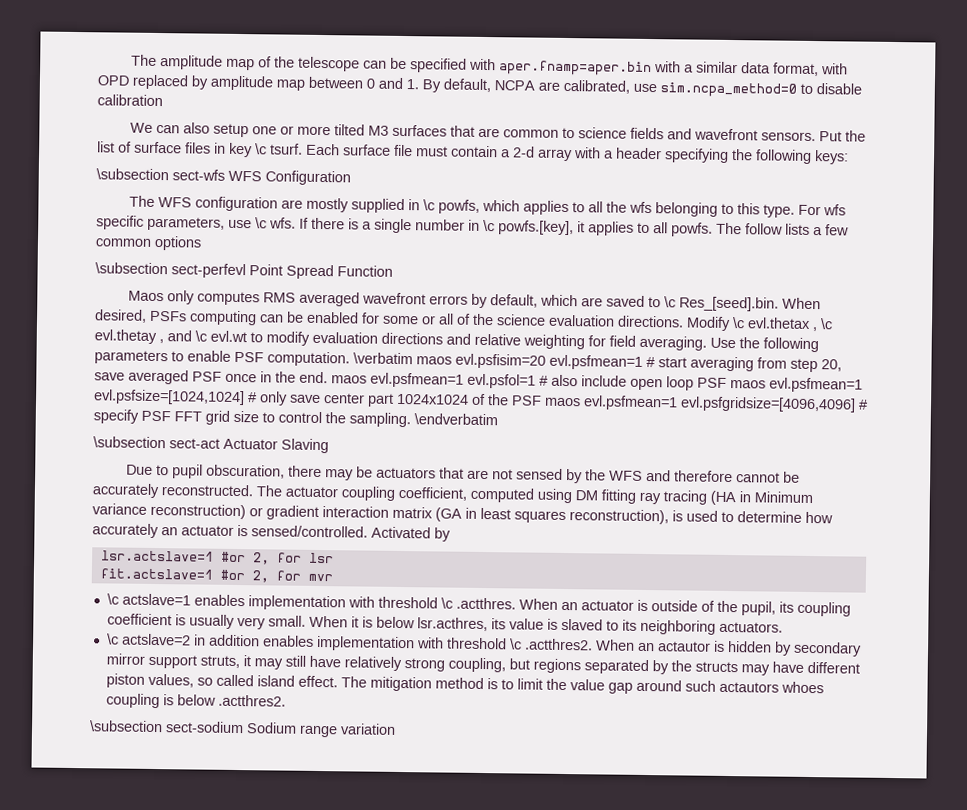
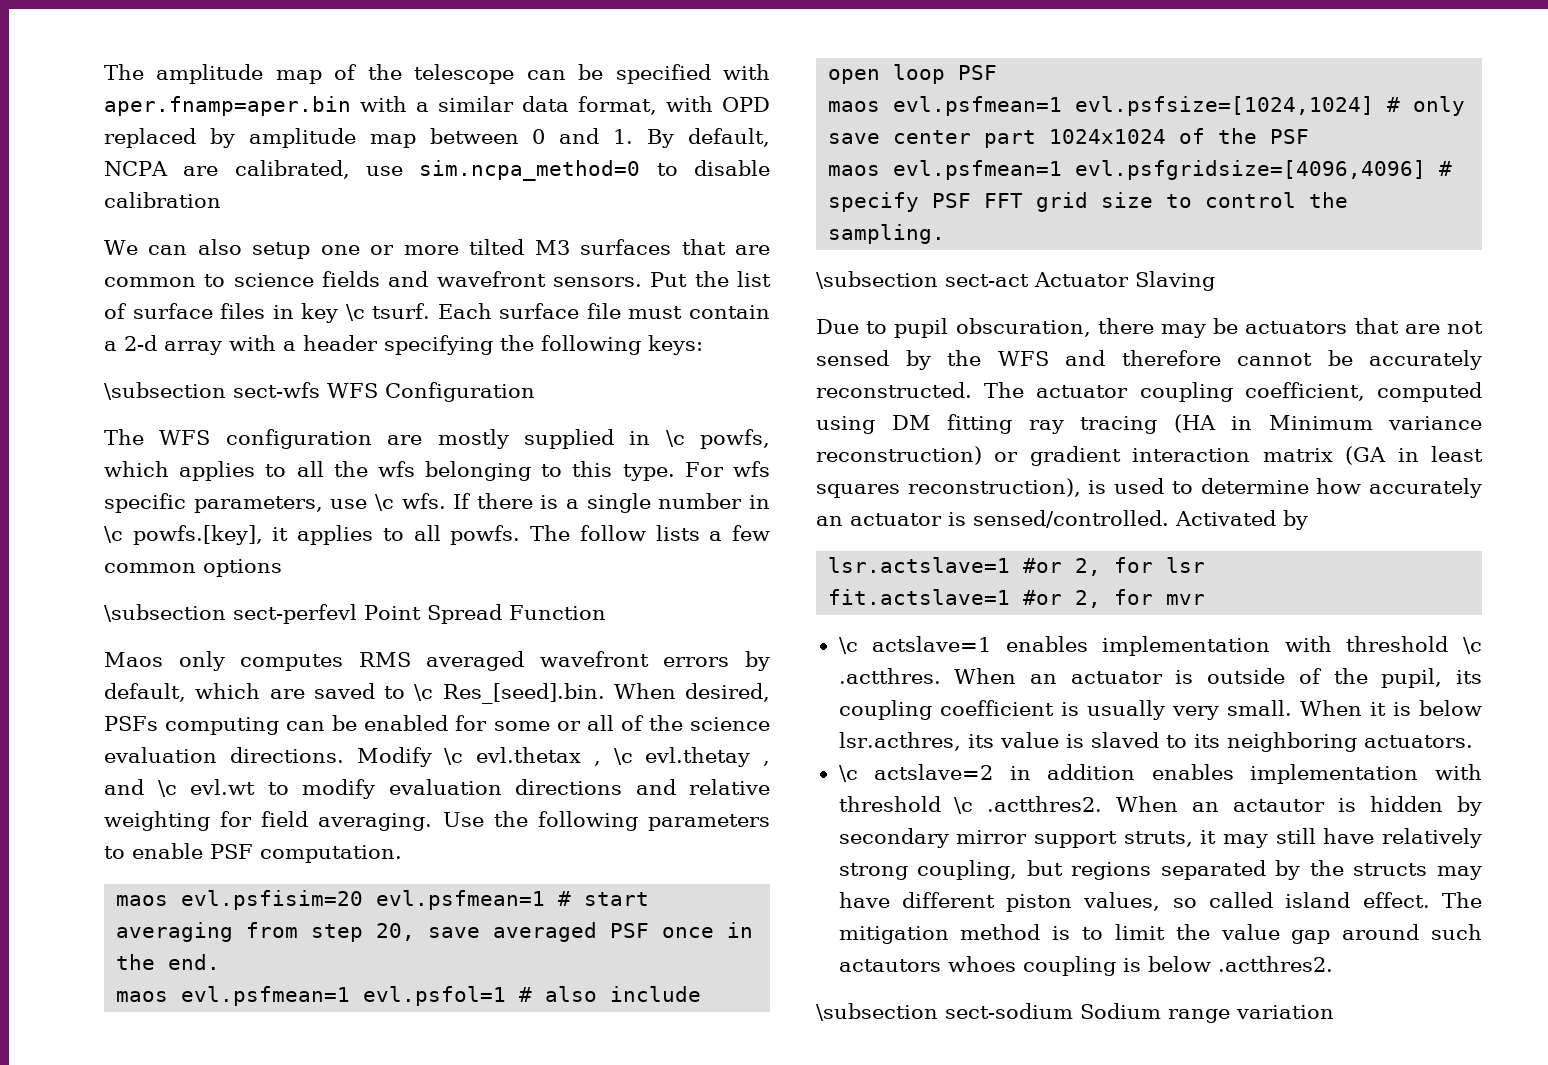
- Use the following parameters to enable PSF computation. \verbatim maos evl.psfisim=20 evl.psfmean=1 # start averaging from step 20, save averaged PSF once in the end. maos evl.psfmean=1 evl.psfol=1 # also include open loop PSF maos evl.psfmean=1 evl.psfsize=[1024,1024] # only save center part 1024x1024 of the PSF maos evl.psfmean=1 evl.psfgridsize=[4096,4096] # specify PSF FFT grid size to control the sampling. \endverbatim
+ Use the following parameters to enable PSF computation.
+ maos evl.psfisim=20 evl.psfmean=1 # start averaging from step 20, save averaged PSF once in the end.
+ maos evl.psfmean=1 evl.psfol=1 # also include open loop PSF
+ maos evl.psfmean=1 evl.psfsize=[1024,1024] # only save center part 1024x1024 of the PSF
+ maos evl.psfmean=1 evl.psfgridsize=[4096,4096] # specify PSF FFT grid size to control the sampling.

